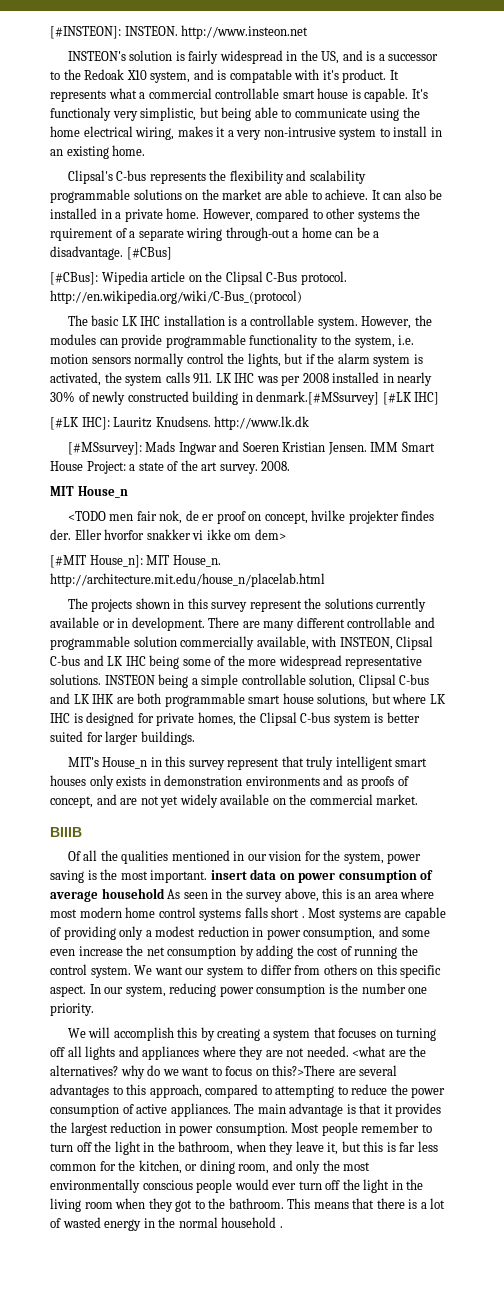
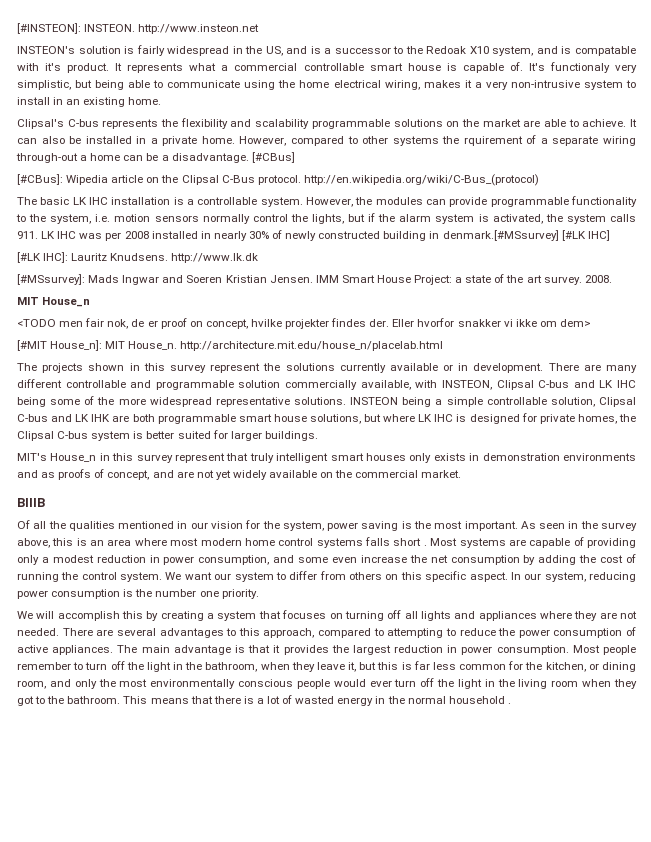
- It represents what a commercial controllable smart house is capable.
+ It represents what a commercial controllable smart house is capable of.
- Of all the qualities mentioned in our vision for the system, power saving is the most important. insert data on power consumption of average household As seen in the survey above, this is an area where most modern home control systems falls short .
+ Of all the qualities mentioned in our vision for the system, power saving is the most important. As seen in the survey above, this is an area where most modern home control systems falls short .
- <what are the alternatives? why do we want to focus on this?>There are several advantages to this approach, compared to attempting to reduce the power consumption of active appliances.
+ There are several advantages to this approach, compared to attempting to reduce the power consumption of active appliances.

